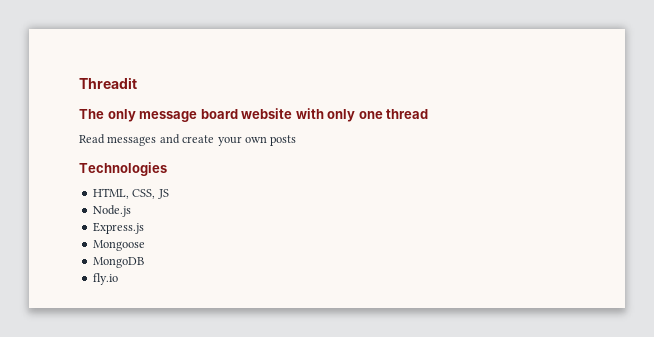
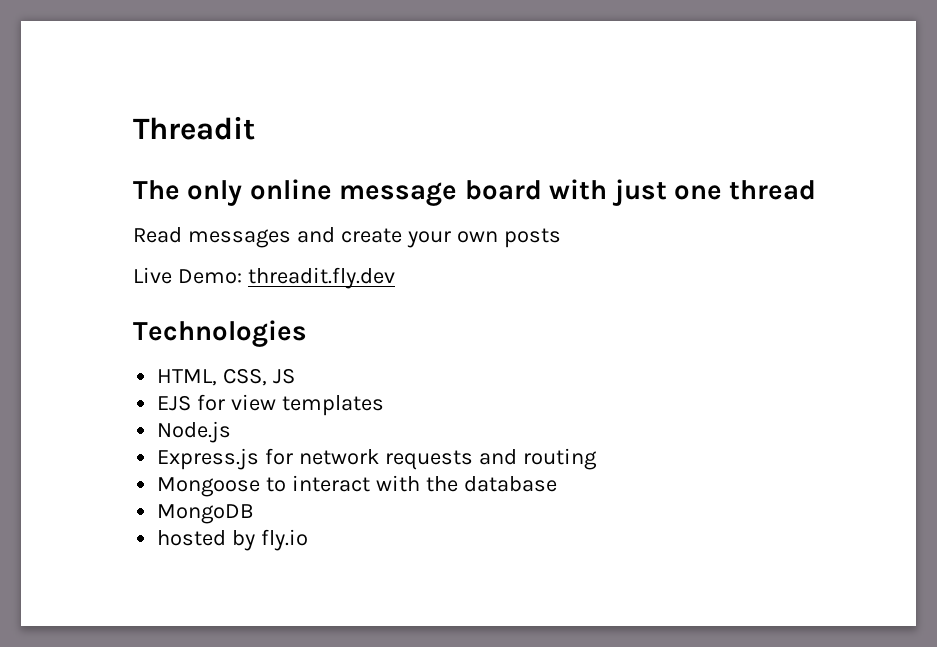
- The only message board website with only one thread
+ The only online message board with just one thread
+ Live Demo: threadit.fly.dev
+ EJS for view templates
  Node.js
- Express.js
- Mongoose
+ Express.js for network requests and routing
+ Mongoose to interact with the database
- fly.io
+ hosted by fly.io

